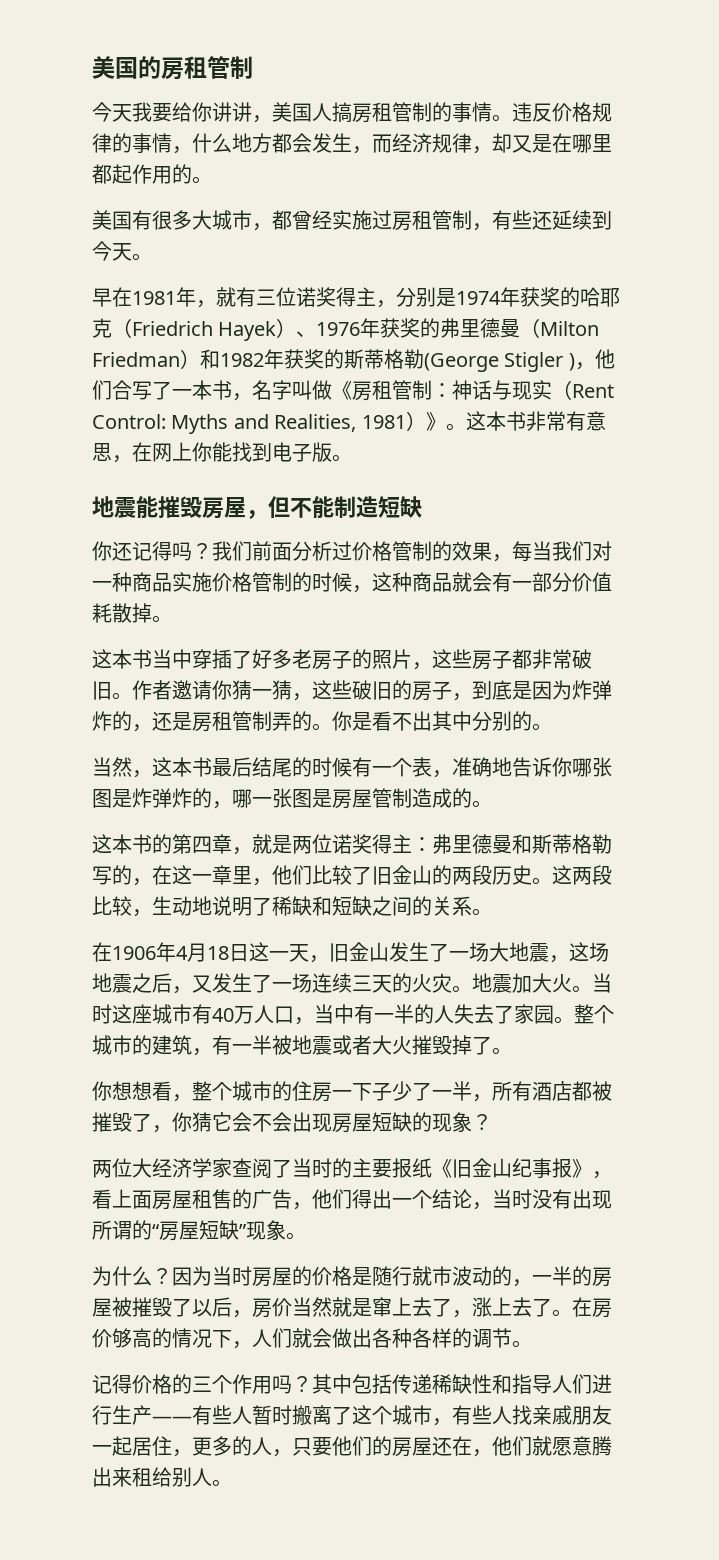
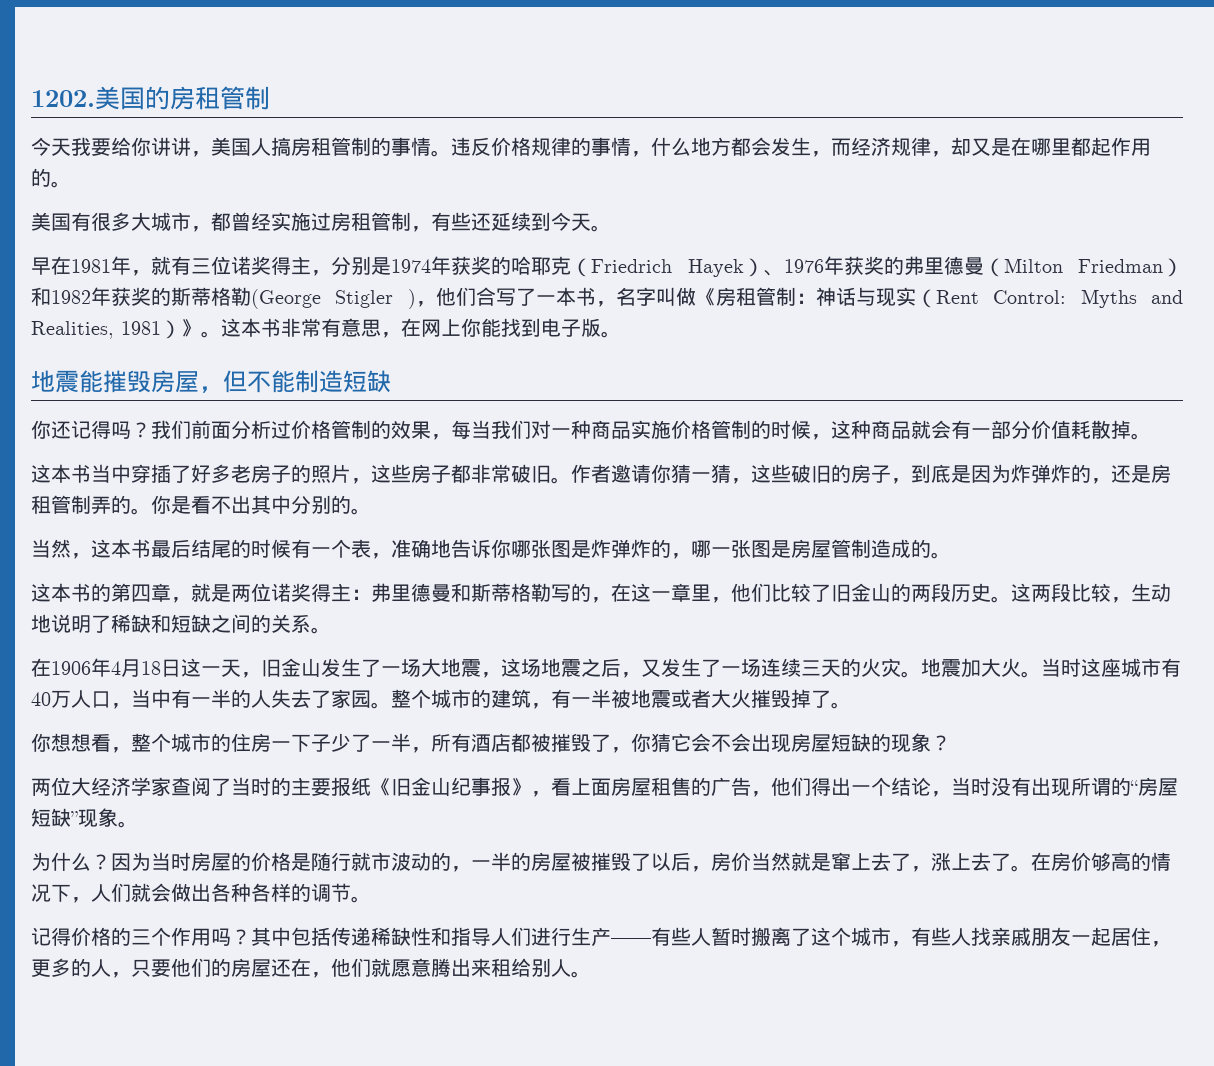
+ 1202.

